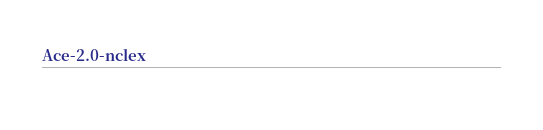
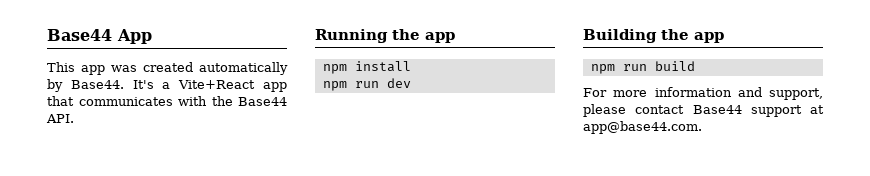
- Ace-2.0-nclex
+ Base44 App
+ This app was created automatically by Base44. It's a Vite+React app that communicates with the Base44 API.
+ Running the app
+ npm install
+ npm run dev
+ Building the app
+ npm run build
+ For more information and support, please contact Base44 support at app@base44.com.

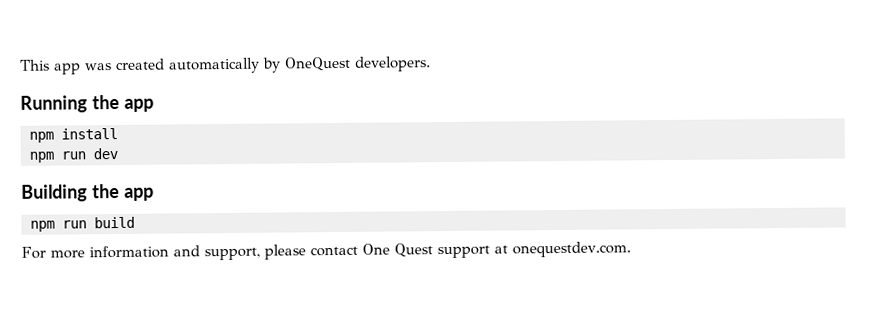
- Base44 App
- This app was created automatically by Base44. It's a Vite+React app that communicates with the Base44 API.
+ This app was created automatically by OneQuest developers.
- For more information and support, please contact Base44 support at app@base44.com.
+ For more information and support, please contact One Quest support at onequestdev.com.

